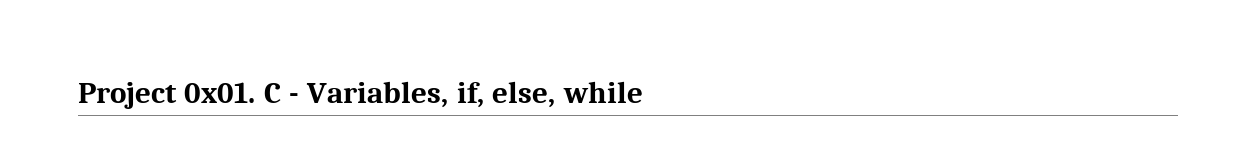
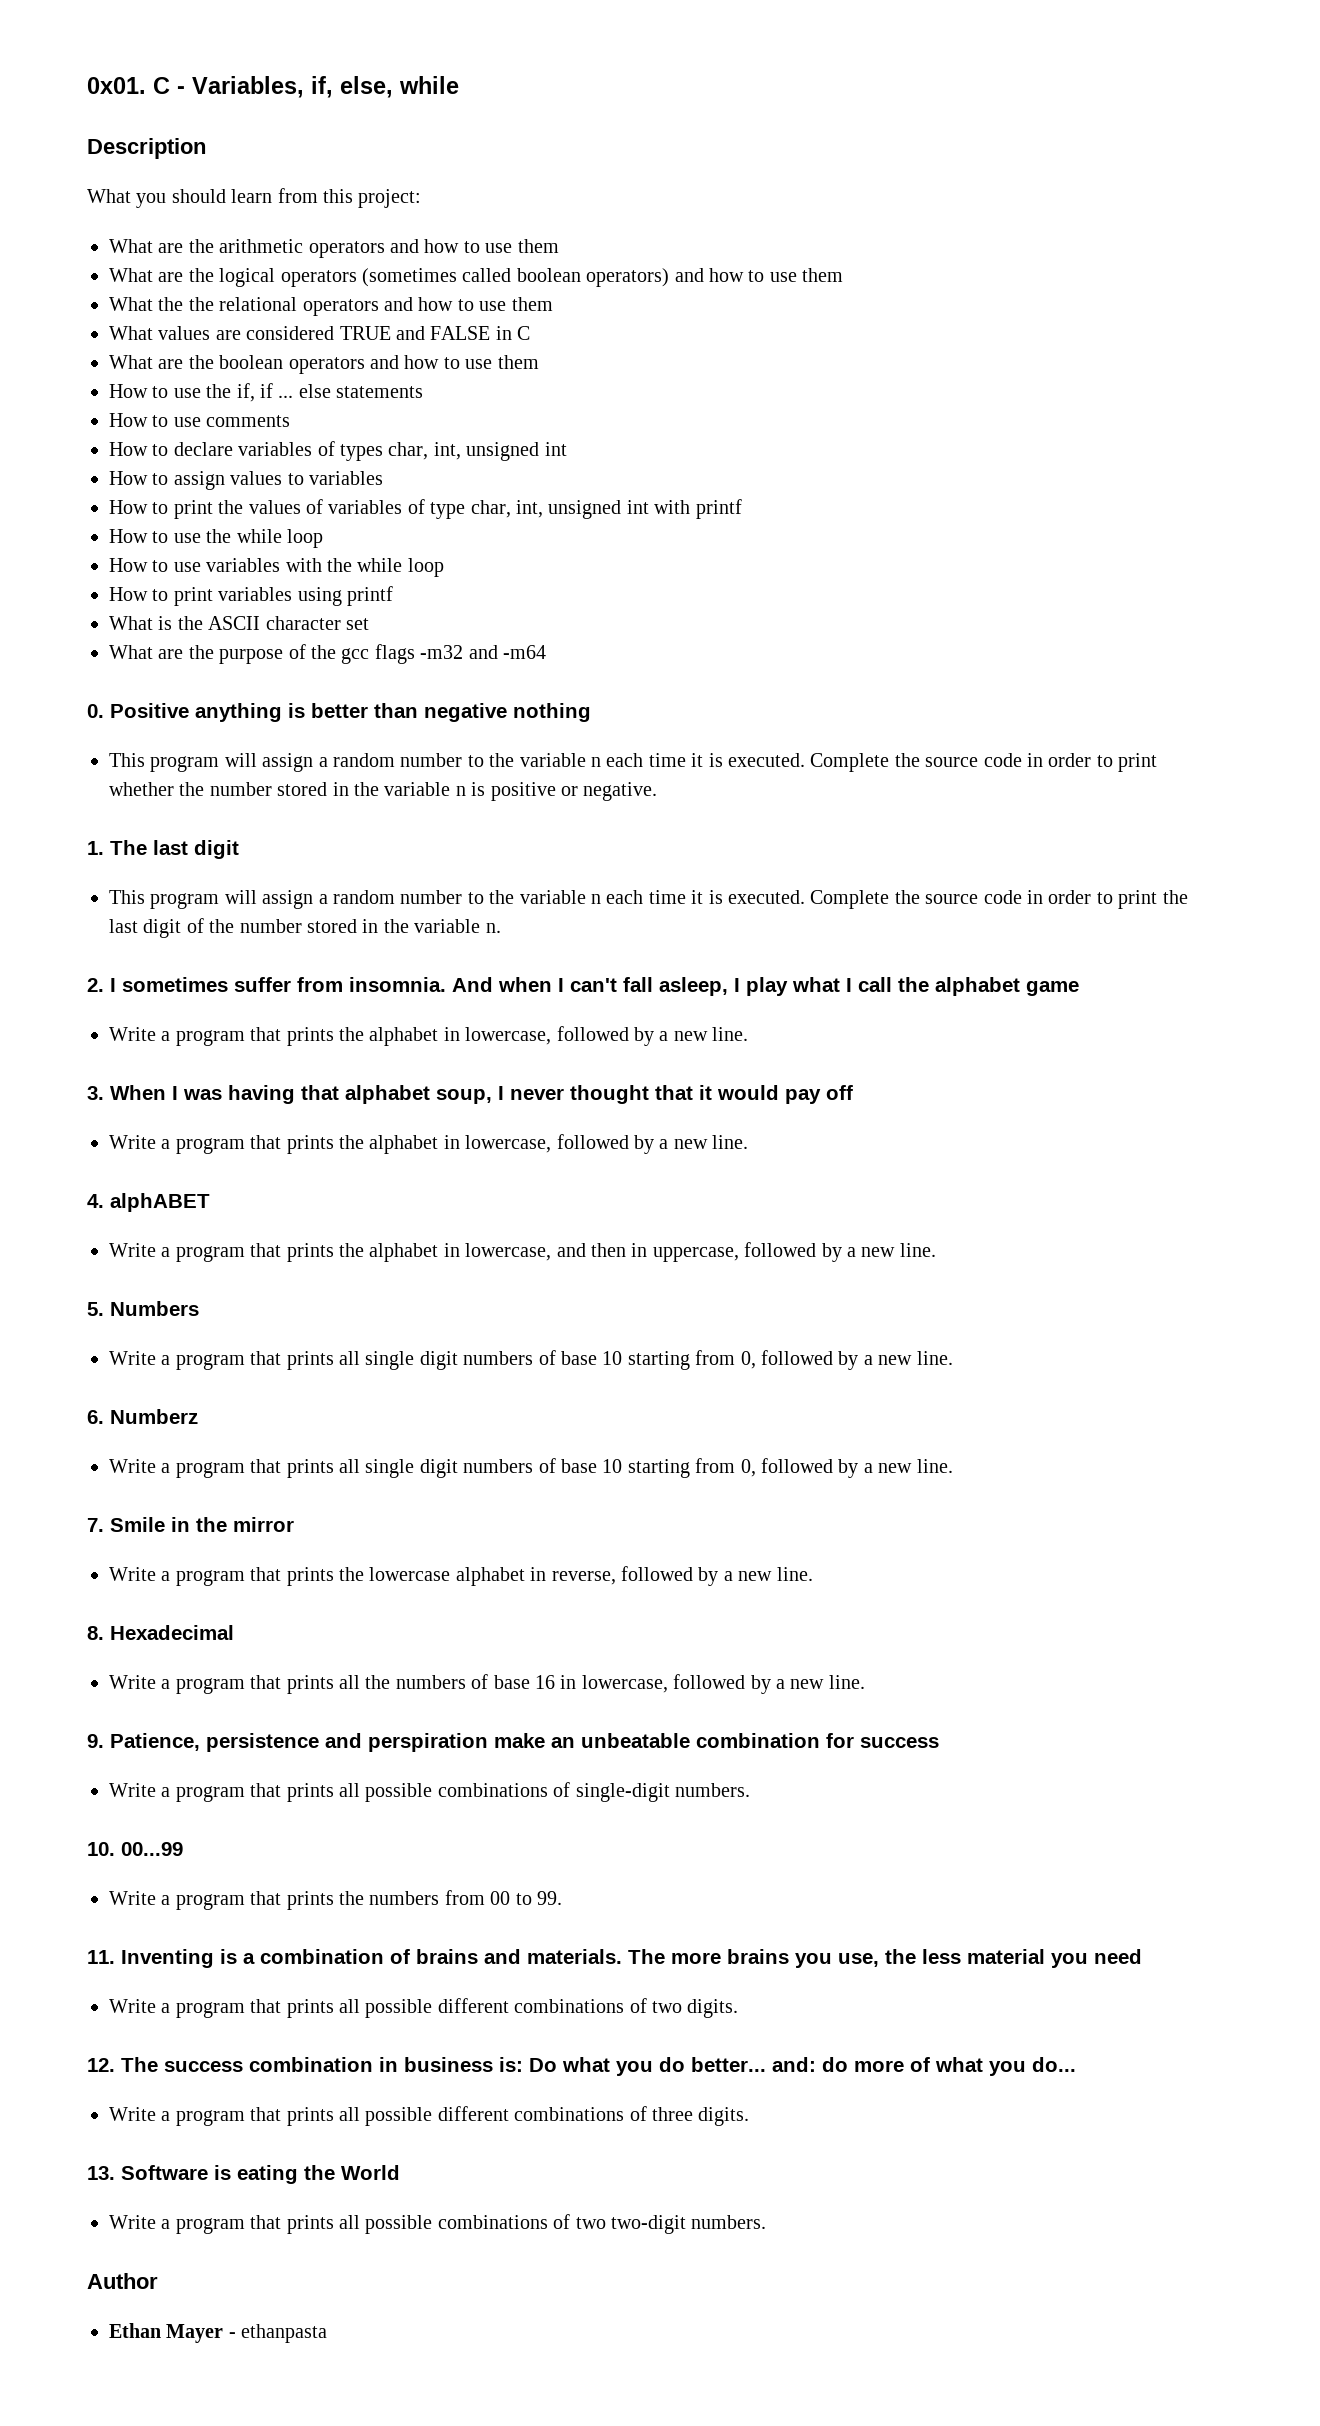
- Project 0x01.
+ 0x01.
+ Description
+ What you should learn from this project:
+ What are the arithmetic operators and how to use them
+ What are the logical operators (sometimes called boolean operators) and how to use them
+ What the the relational operators and how to use them
+ What values are considered TRUE and FALSE in C
+ What are the boolean operators and how to use them
+ How to use the if, if ... else statements
+ How to use comments
+ How to declare variables of types char, int, unsigned int
+ How to assign values to variables
+ How to print the values of variables of type char, int, unsigned int with printf
+ How to use the while loop
+ How to use variables with the while loop
+ How to print variables using printf
+ What is the ASCII character set
+ What are the purpose of the gcc flags -m32 and -m64
+ 0. Positive anything is better than negative nothing
+ This program will assign a random number to the variable n each time it is executed. Complete the source code in order to print whether the number stored in the variable n is positive or negative.
+ 1. The last digit
+ This program will assign a random number to the variable n each time it is executed. Complete the source code in order to print the last digit of the number stored in the variable n.
+ 2. I sometimes suffer from insomnia. And when I can't fall asleep, I play what I call the alphabet game
+ Write a program that prints the alphabet in lowercase, followed by a new line.
+ 3. When I was having that alphabet soup, I never thought that it would pay off
+ Write a program that prints the alphabet in lowercase, followed by a new line.
+ 4. alphABET
+ Write a program that prints the alphabet in lowercase, and then in uppercase, followed by a new line.
+ 5. Numbers
+ Write a program that prints all single digit numbers of base 10 starting from 0, followed by a new line.
+ 6. Numberz
+ Write a program that prints all single digit numbers of base 10 starting from 0, followed by a new line.
+ 7. Smile in the mirror
+ Write a program that prints the lowercase alphabet in reverse, followed by a new line.
+ 8. Hexadecimal
+ Write a program that prints all the numbers of base 16 in lowercase, followed by a new line.
+ 9. Patience, persistence and perspiration make an unbeatable combination for success
+ Write a program that prints all possible combinations of single-digit numbers.
+ 10. 00...99
+ Write a program that prints the numbers from 00 to 99.
+ 11. Inventing is a combination of brains and materials. The more brains you use, the less material you need
+ Write a program that prints all possible different combinations of two digits.
+ 12. The success combination in business is: Do what you do better... and: do more of what you do...
+ Write a program that prints all possible different combinations of three digits.
+ 13. Software is eating the World
+ Write a program that prints all possible combinations of two two-digit numbers.
+ Author
+ Ethan Mayer - ethanpasta

